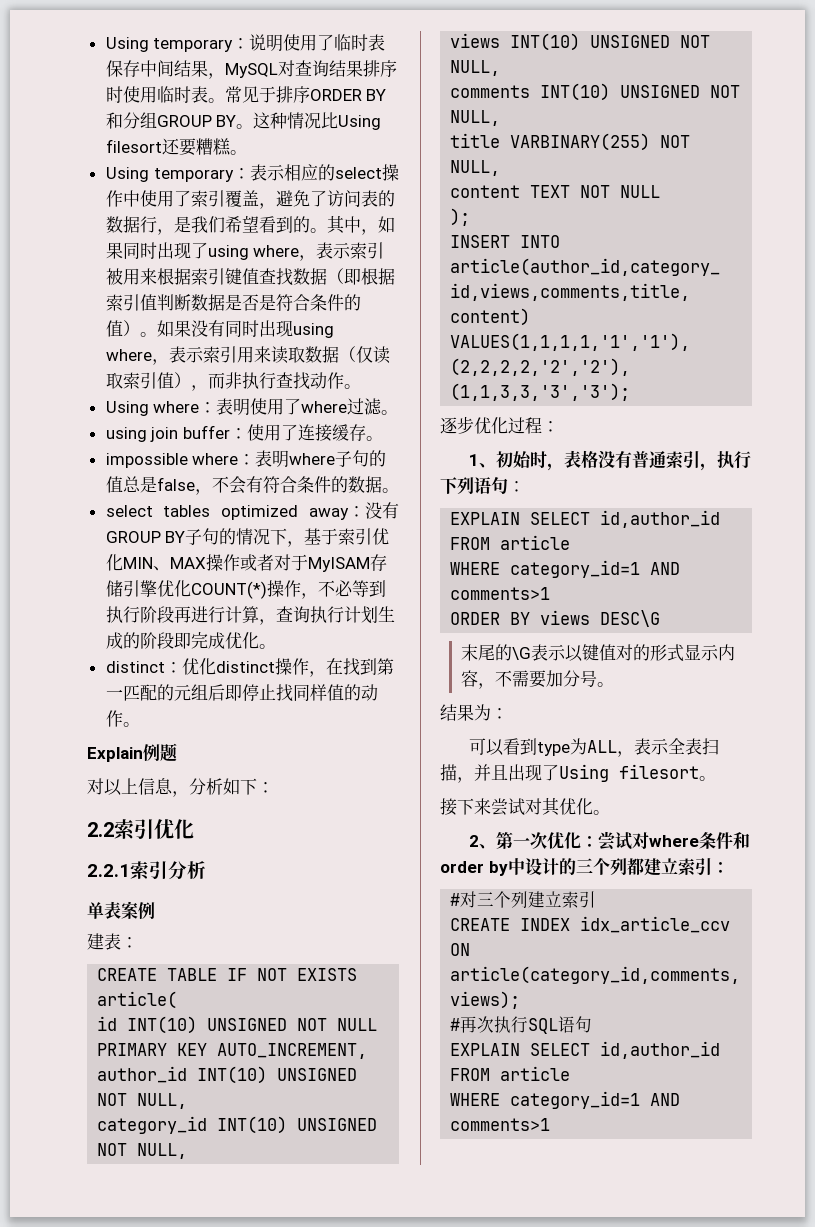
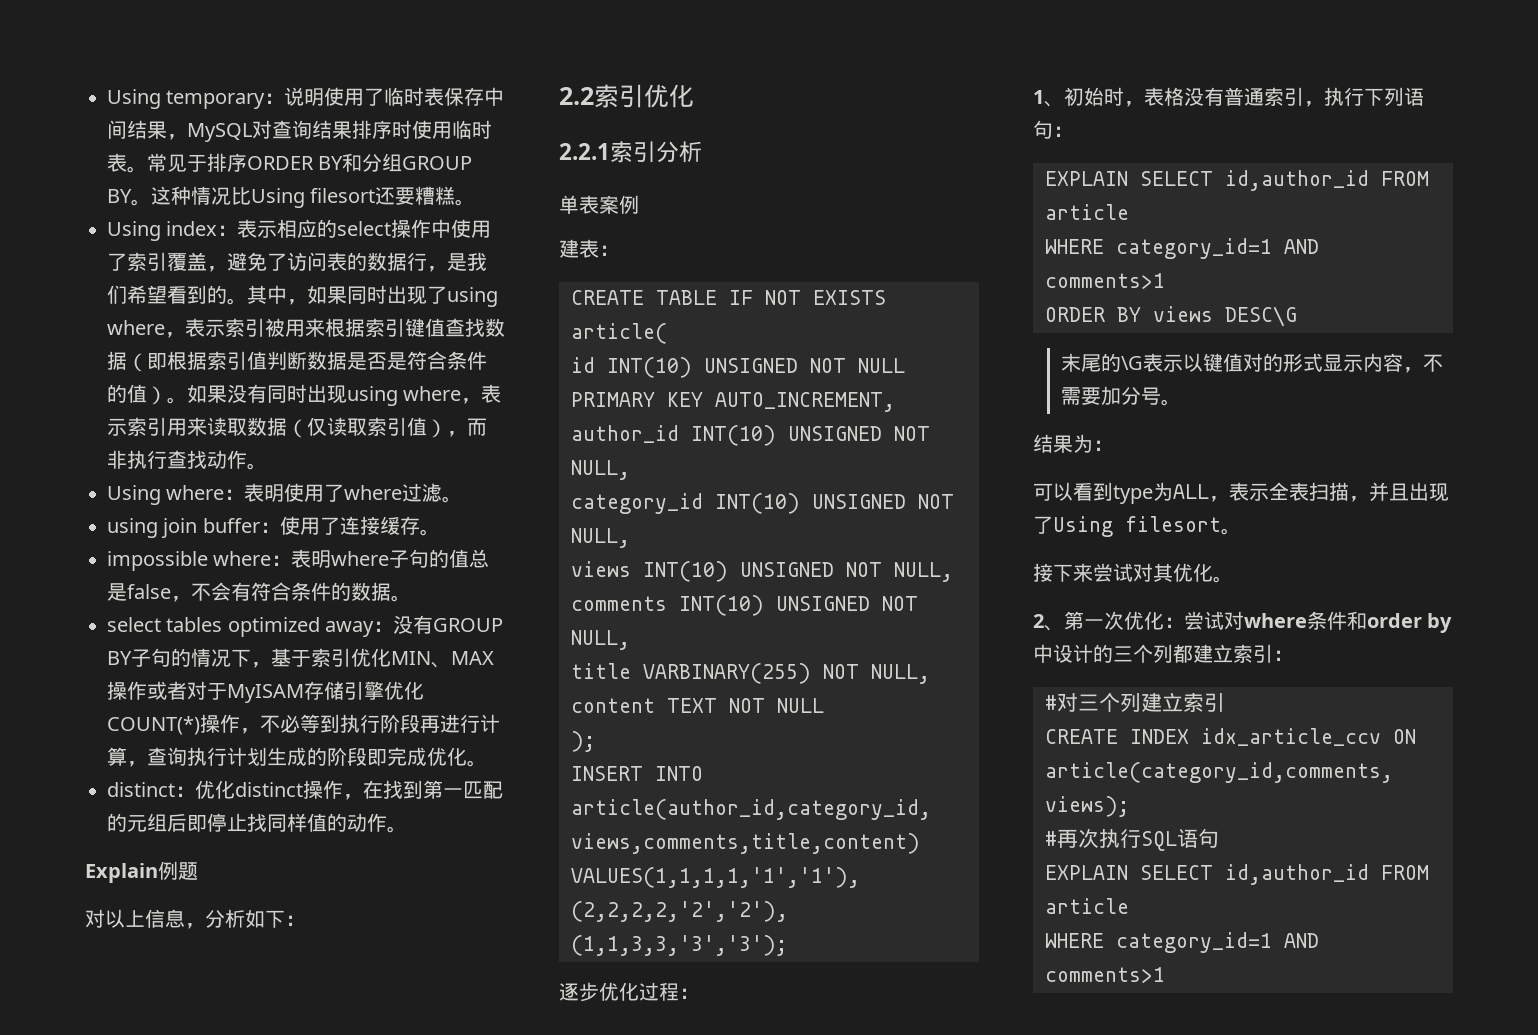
- Using temporary：表示相应的select操作中使用了索引覆盖，避免了访问表的数据行，是我们希望看到的。
+ Using index：表示相应的select操作中使用了索引覆盖，避免了访问表的数据行，是我们希望看到的。

